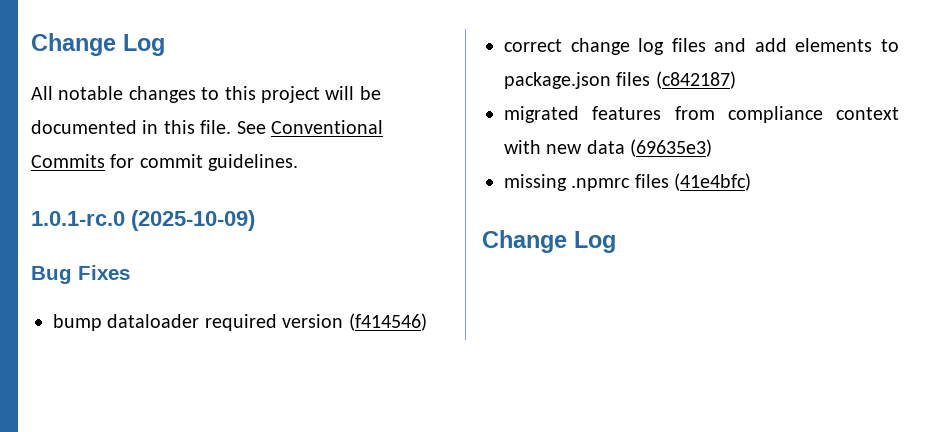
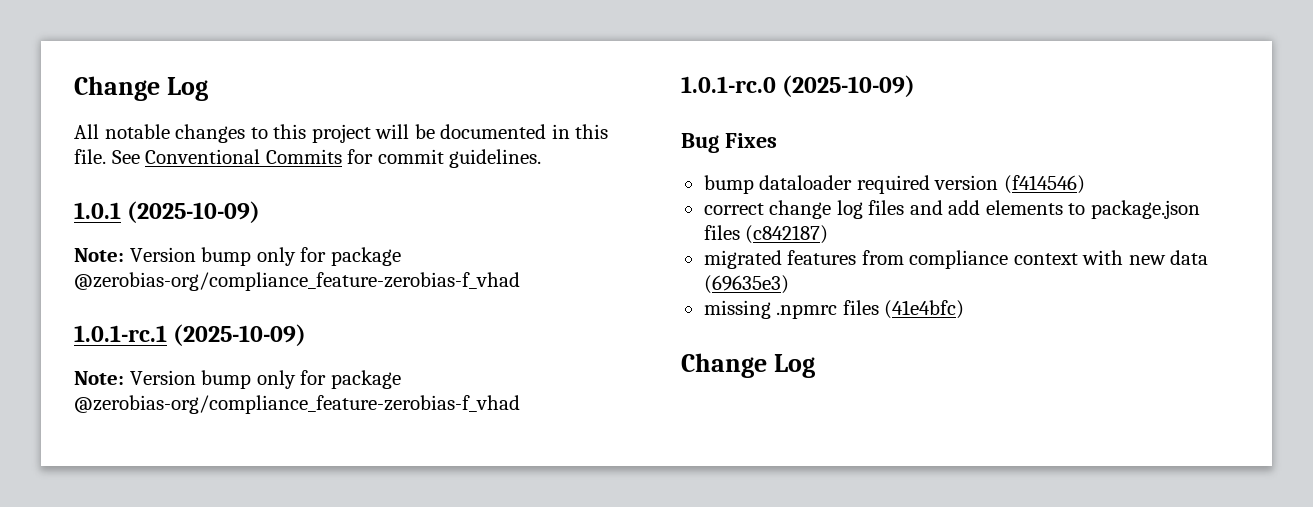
+ 1.0.1 (2025-10-09)
+ Note: Version bump only for package @zerobias-org/compliance_feature-zerobias-f_vhad
+ 1.0.1-rc.1 (2025-10-09)
+ Note: Version bump only for package @zerobias-org/compliance_feature-zerobias-f_vhad

